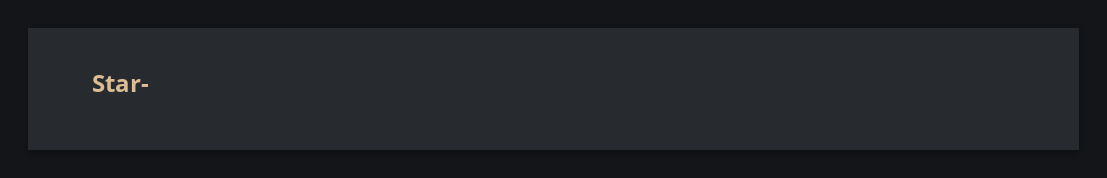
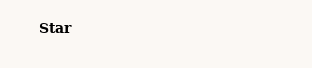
- Star-
+ Star

